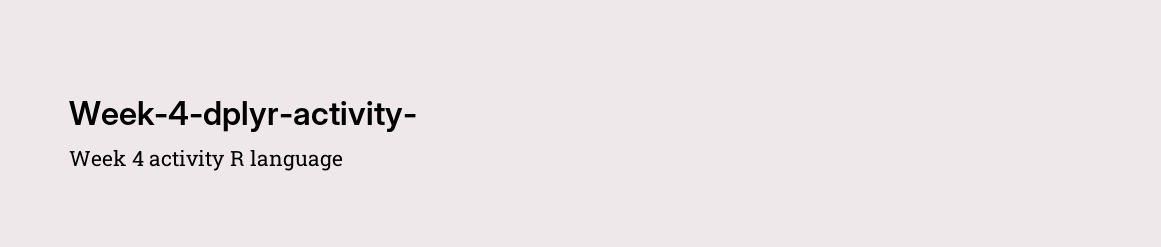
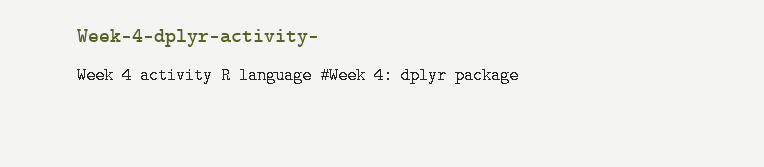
- Week 4 activity R language
+ Week 4 activity R language #Week 4: dplyr package

